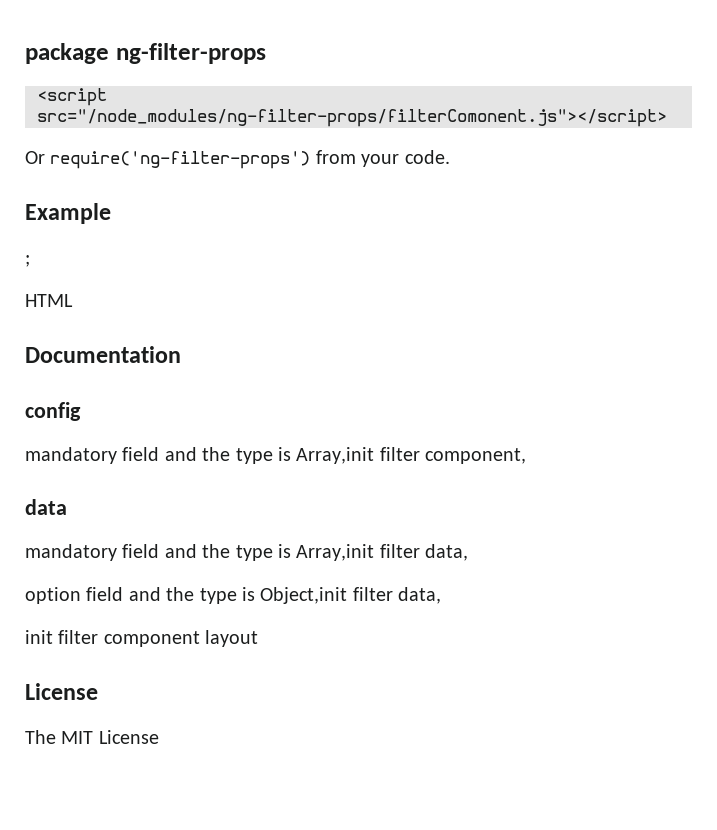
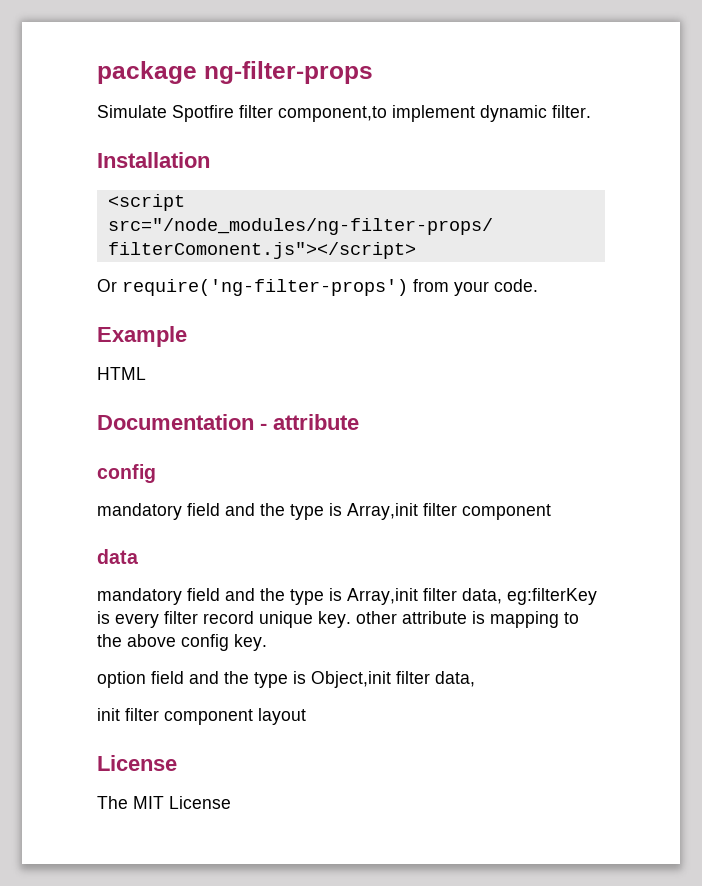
+ Simulate Spotfire filter component,to implement dynamic filter.
+ Installation
- ;
- Documentation
+ Documentation - attribute
- mandatory field and the type is Array,init filter component,
+ mandatory field and the type is Array,init filter component
- mandatory field and the type is Array,init filter data,
+ mandatory field and the type is Array,init filter data, eg:filterKey is every filter record unique key. other attribute is mapping to the above config key.

